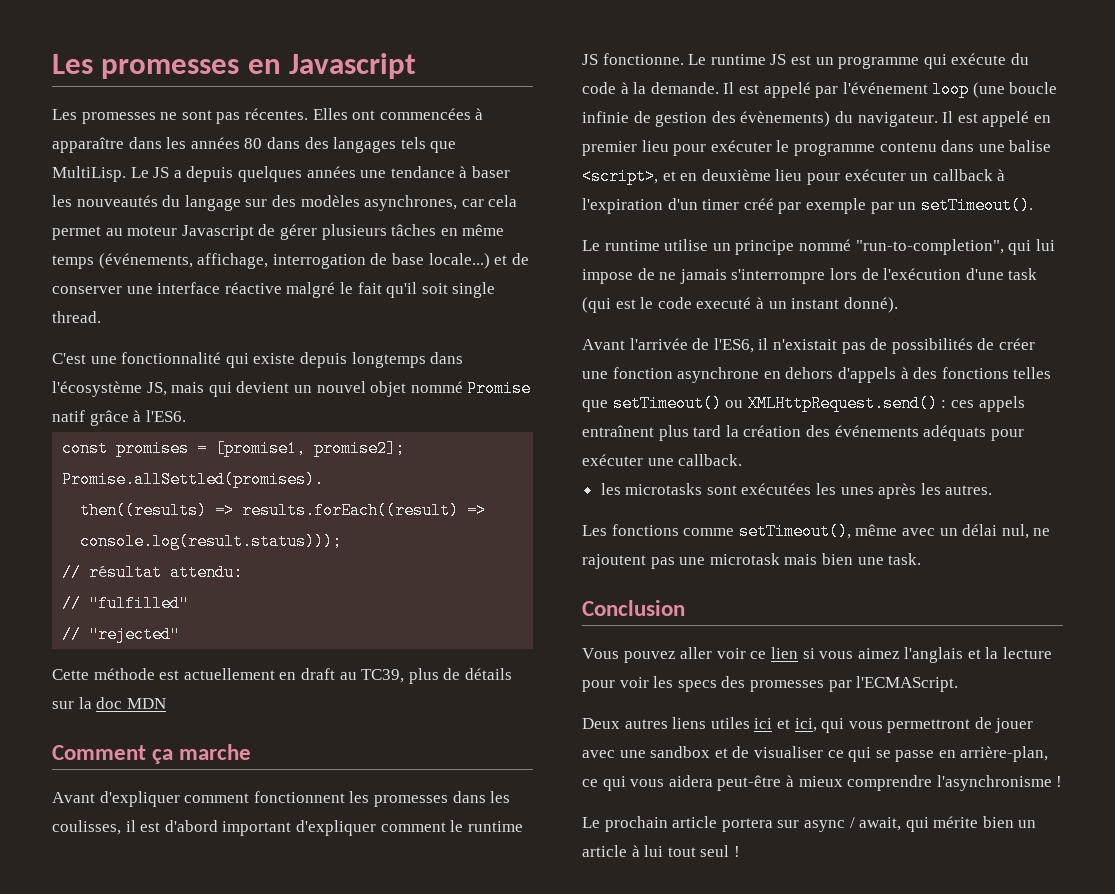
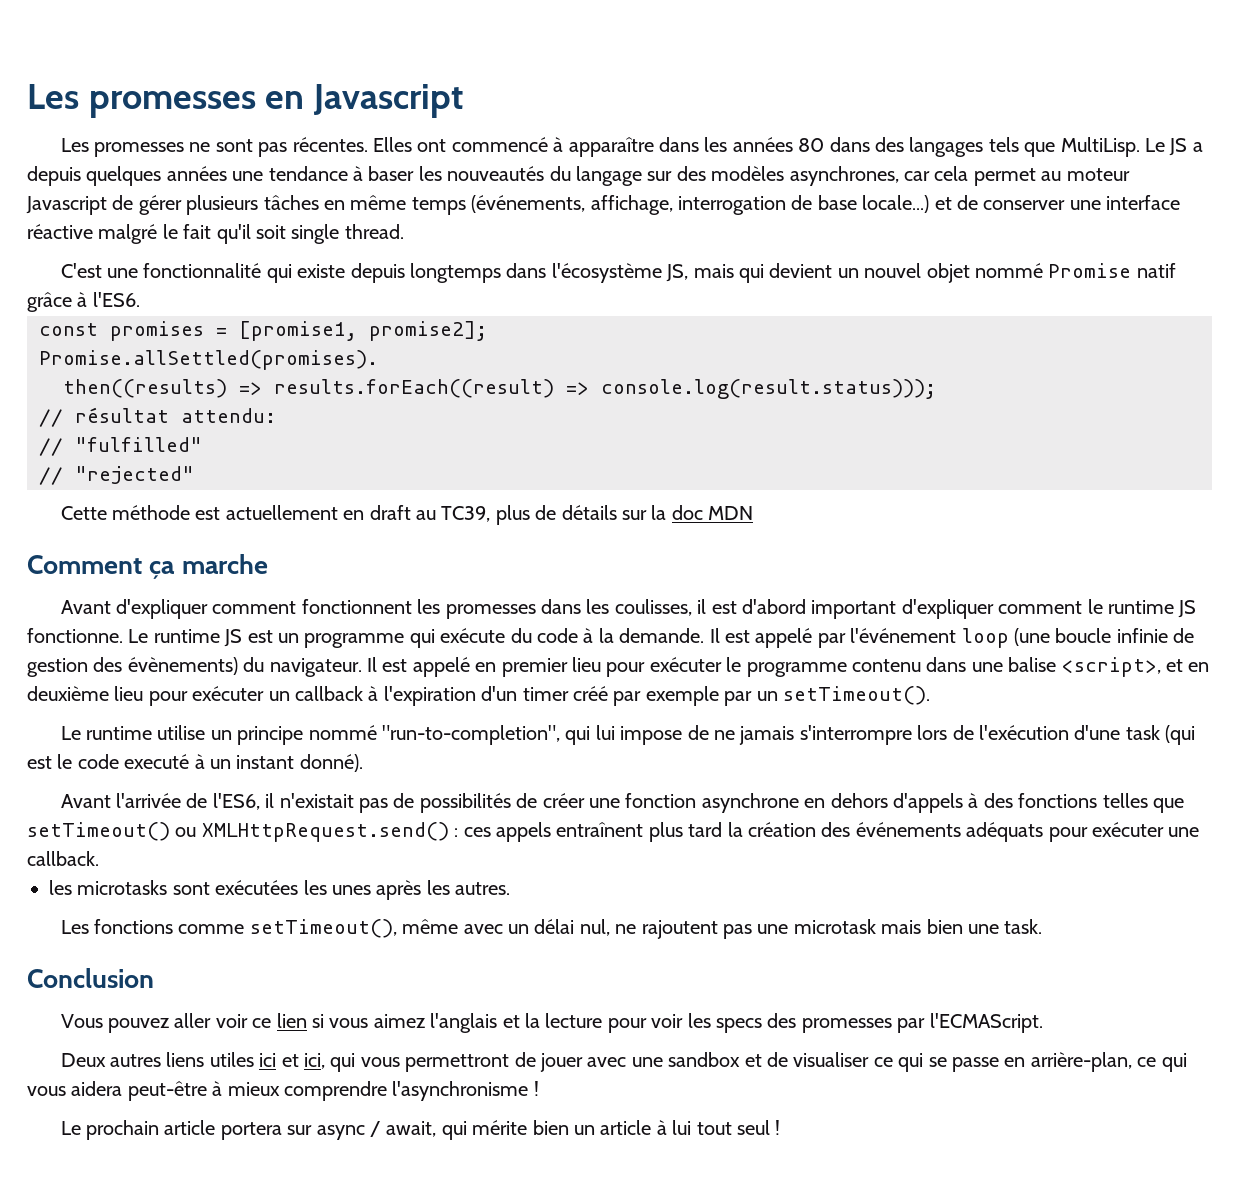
- Elles ont commencées à apparaître dans les années 80 dans des langages tels que MultiLisp.
+ Elles ont commencé à apparaître dans les années 80 dans des langages tels que MultiLisp.

